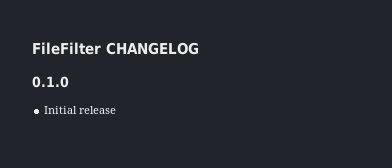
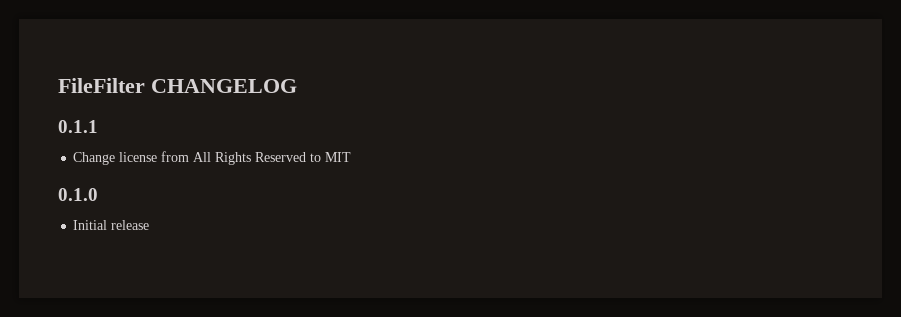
+ 0.1.1
+ Change license from All Rights Reserved to MIT

